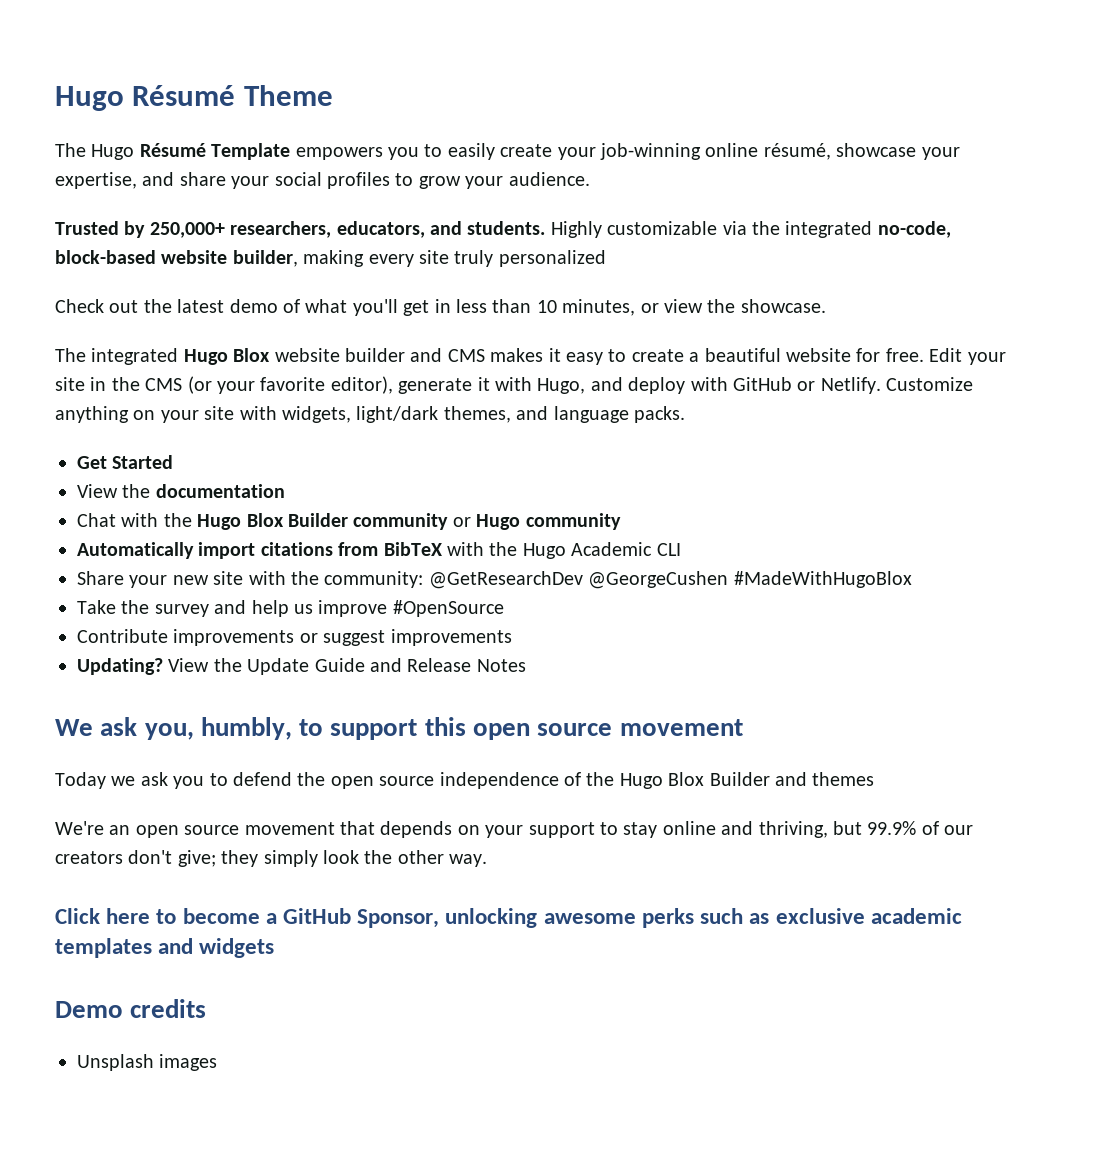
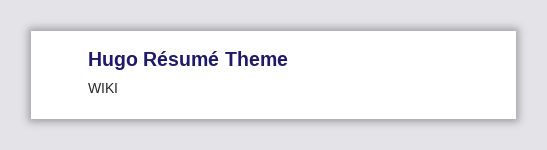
- The Hugo Résumé Template empowers you to easily create your job-winning online résumé, showcase your expertise, and share your social profiles to grow your audience.
- Trusted by 250,000+ researchers, educators, and students. Highly customizable via the integrated no-code, block-based website builder, making every site truly personalized
- Check out the latest demo of what you'll get in less than 10 minutes, or view the showcase.
- The integrated Hugo Blox website builder and CMS makes it easy to create a beautiful website for free. Edit your site in the CMS (or your favorite editor), generate it with Hugo, and deploy with GitHub or Netlify. Customize anything on your site with widgets, light/dark themes, and language packs.
- Get Started
- View the documentation
- Chat with the Hugo Blox Builder community or Hugo community
- Automatically import citations from BibTeX with the Hugo Academic CLI
- Share your new site with the community: @GetResearchDev @GeorgeCushen #MadeWithHugoBlox
- Take the survey and help us improve #OpenSource
- Contribute improvements or suggest improvements
- Updating? View the Update Guide and Release Notes
- We ask you, humbly, to support this open source movement
- Today we ask you to defend the open source independence of the Hugo Blox Builder and themes
- We're an open source movement that depends on your support to stay online and thriving, but 99.9% of our creators don't give; they simply look the other way.
- Click here to become a GitHub Sponsor, unlocking awesome perks such as exclusive academic templates and widgets
- Demo credits
- Unsplash images
+ WIKI

